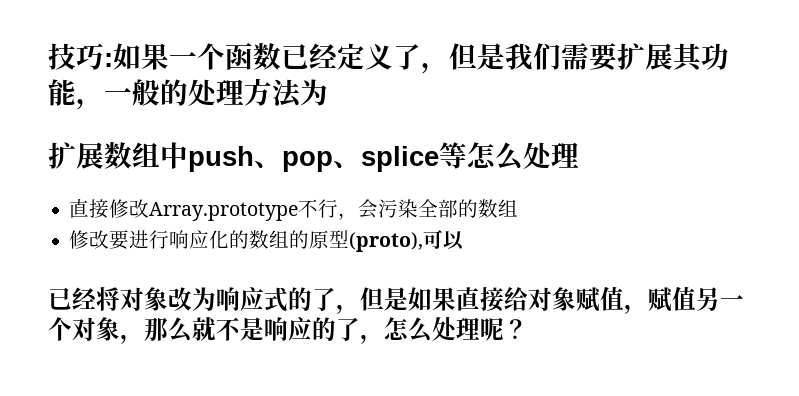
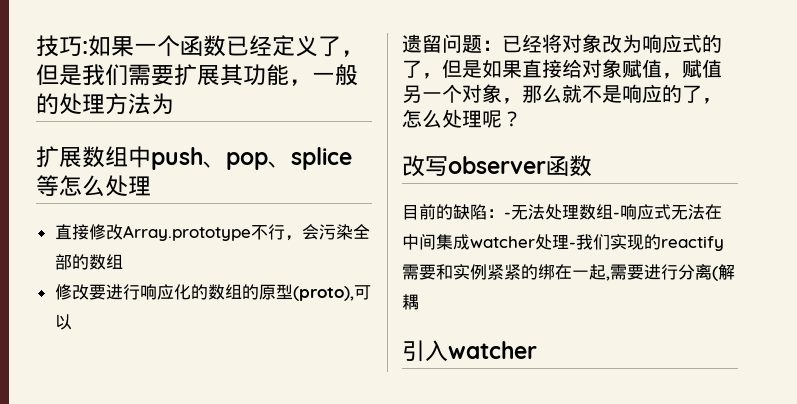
- 已经将对象改为响应式的了，但是如果直接给对象赋值，赋值另一个对象，那么就不是响应的了，怎么处理呢？
+ 遗留问题：已经将对象改为响应式的了，但是如果直接给对象赋值，赋值另一个对象，那么就不是响应的了，怎么处理呢？
+ 改写observer函数
+ 目前的缺陷：-无法处理数组-响应式无法在中间集成watcher处理-我们实现的reactify需要和实例紧紧的绑在一起,需要进行分离(解耦
+ 引入watcher

